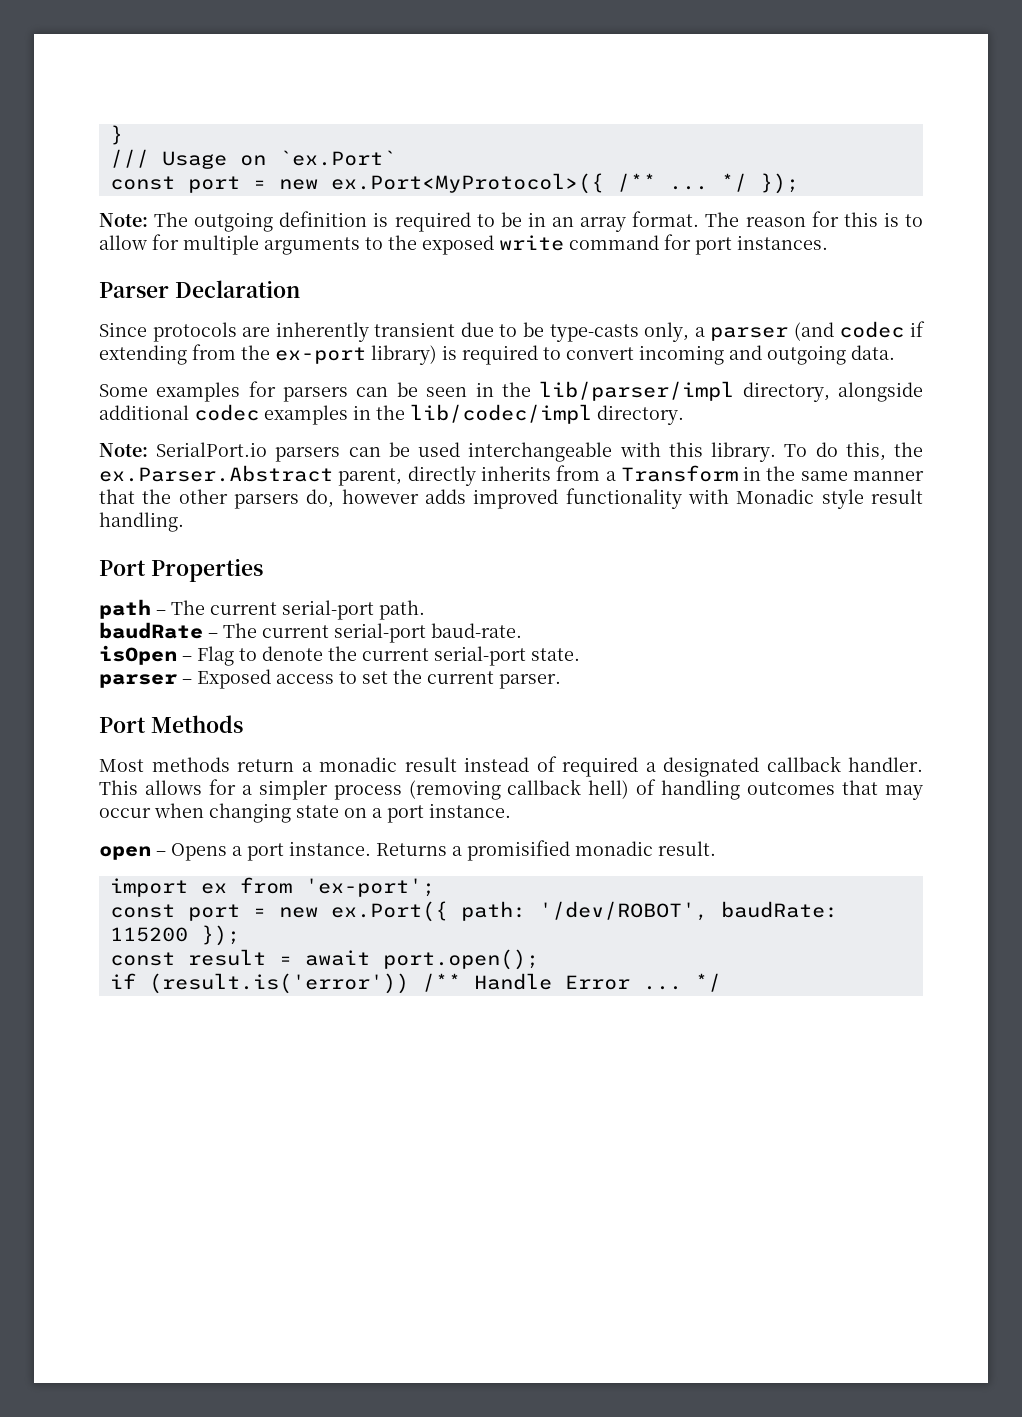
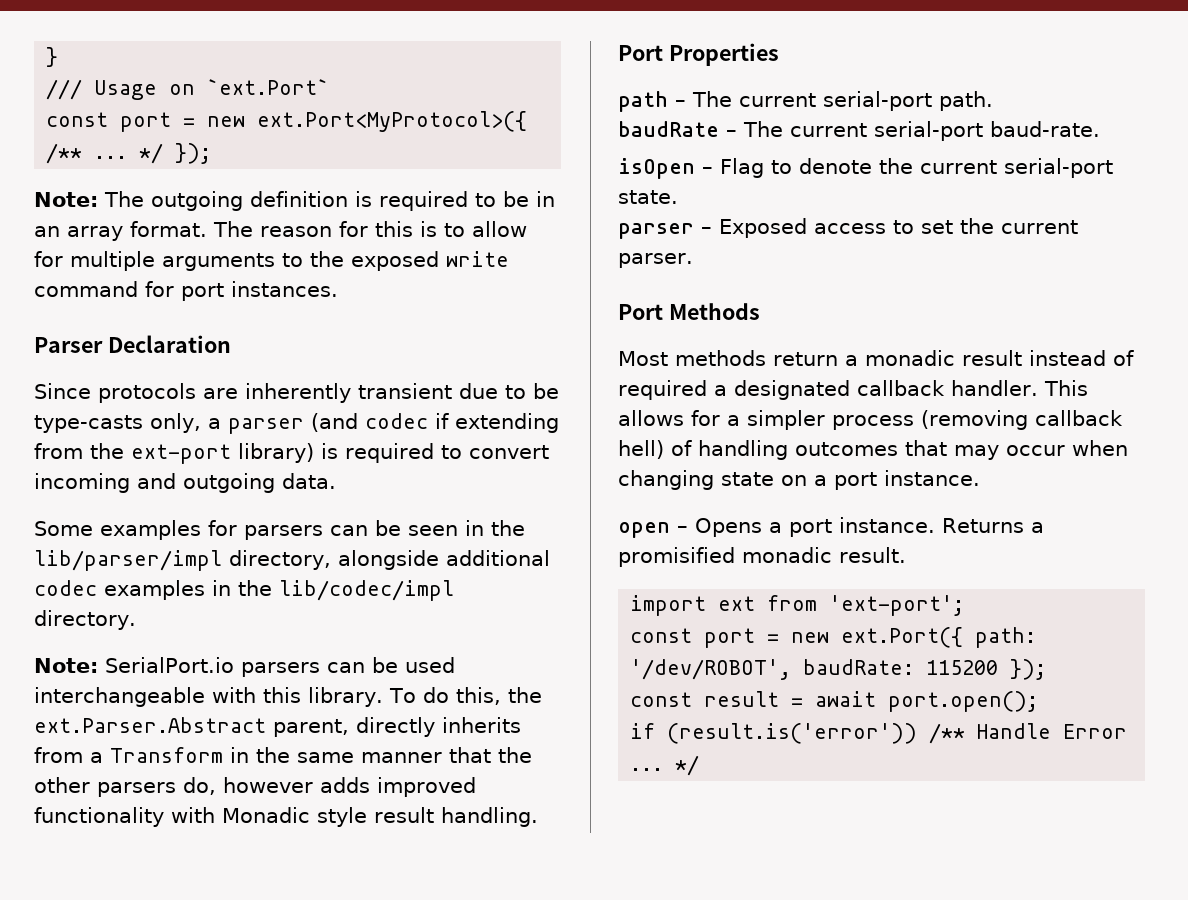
- /// Usage on `ex.Port`
- const port = new ex.Port<MyProtocol>({ /** ...
+ /// Usage on `ext.Port`
+ const port = new ext.Port<MyProtocol>({ /** ...
- Since protocols are inherently transient due to be type-casts only, a parser (and codec if extending from the ex-port library) is required to convert incoming and outgoing data.
+ Since protocols are inherently transient due to be type-casts only, a parser (and codec if extending from the ext-port library) is required to convert incoming and outgoing data.
- To do this, the ex.Parser.Abstract parent, directly inherits from a Transform in the same manner that the other parsers do, however adds improved functionality with Monadic style result handling.
+ To do this, the ext.Parser.Abstract parent, directly inherits from a Transform in the same manner that the other parsers do, however adds improved functionality with Monadic style result handling.
- import ex from 'ex-port';
- const port = new ex.Port({ path: '/dev/ROBOT', baudRate: 115200 });
+ import ext from 'ext-port';
+ const port = new ext.Port({ path: '/dev/ROBOT', baudRate: 115200 });

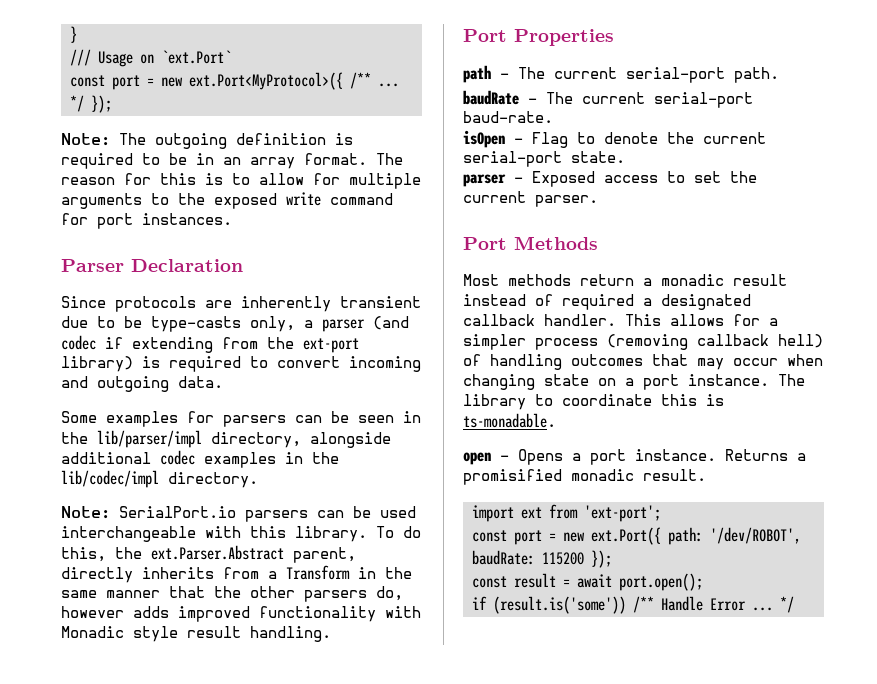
+ The library to coordinate this is ts-monadable.
- if (result.is('error')) /** Handle Error ...
+ if (result.is('some')) /** Handle Error ...

